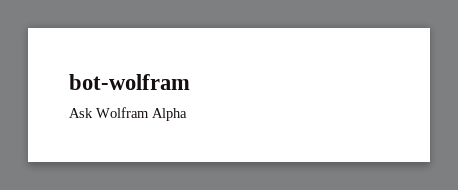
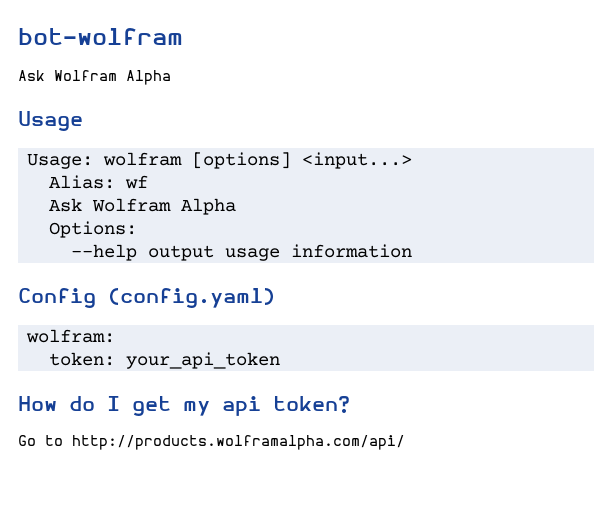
+ Usage
+ Usage: wolfram [options] <input...>
+ Alias: wf
+ Ask Wolfram Alpha
+ Options:
+ --help output usage information
+ Config (config.yaml)
+ wolfram:
+ token: your_api_token
+ How do I get my api token?
+ Go to http://products.wolframalpha.com/api/

